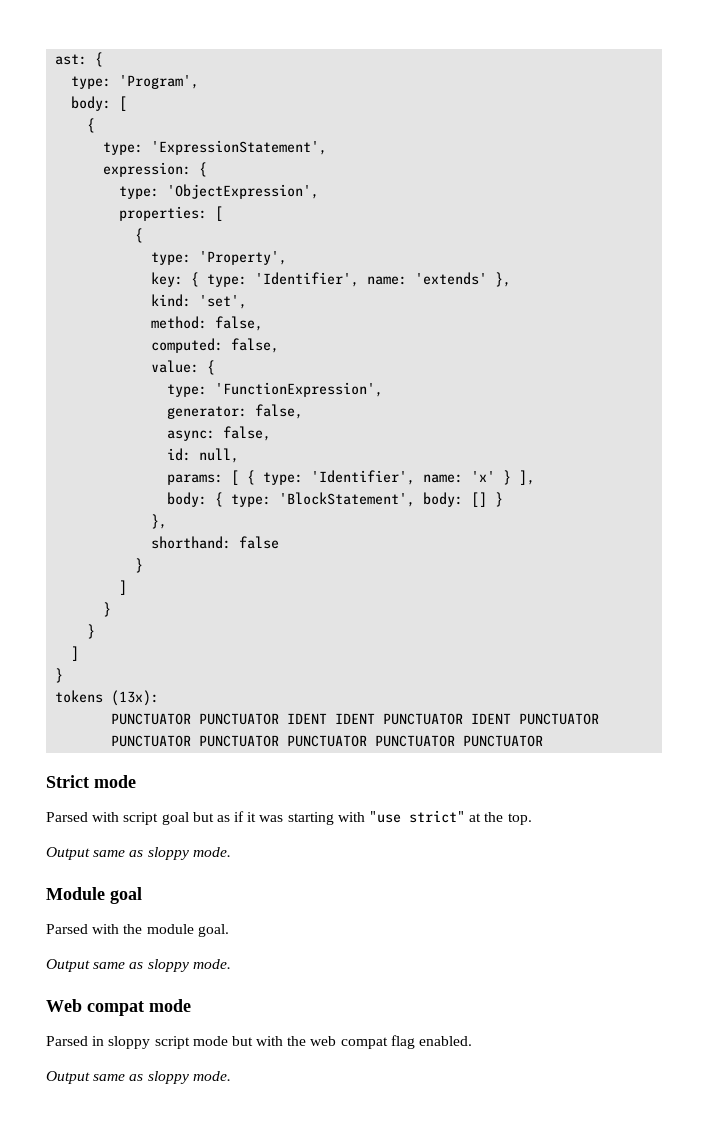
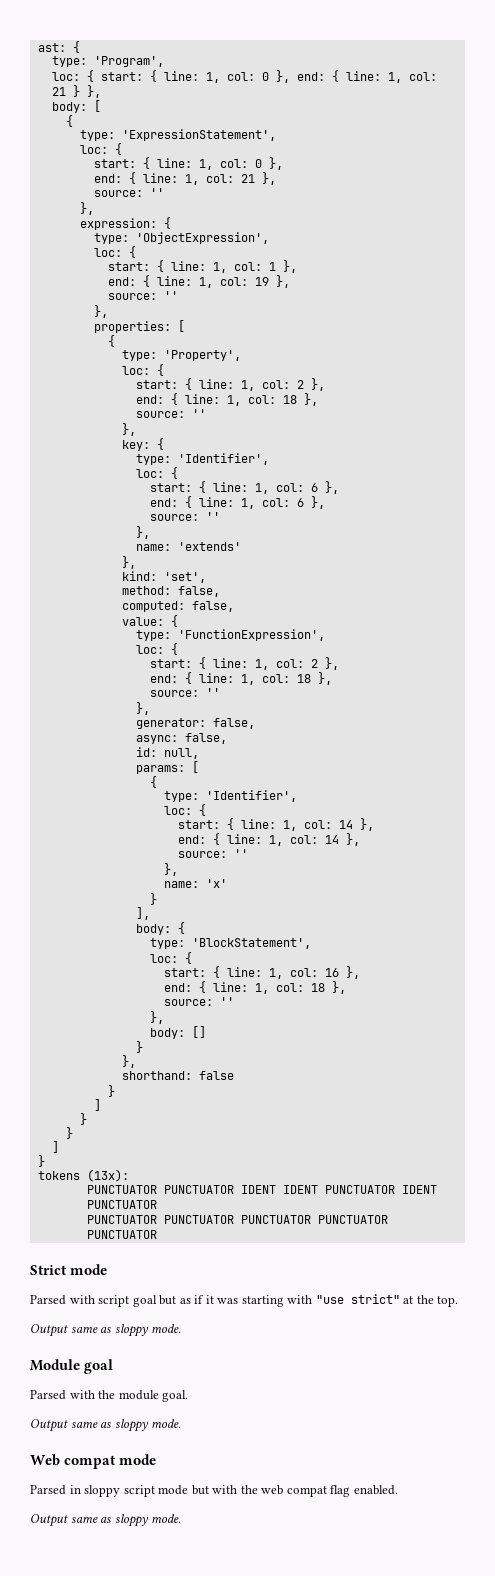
+ loc: { start: { line: 1, col: 0 }, end: { line: 1, col: 21 } },
  type: 'ExpressionStatement',
+ loc: {
+ start: { line: 1, col: 0 },
+ end: { line: 1, col: 21 },
+ source: ''
+ },
  expression: {
  type: 'ObjectExpression',
+ loc: {
+ start: { line: 1, col: 1 },
+ end: { line: 1, col: 19 },
+ source: ''
+ },
  type: 'Property',
+ loc: {
+ start: { line: 1, col: 2 },
+ end: { line: 1, col: 18 },
+ source: ''
+ },
- key: { type: 'Identifier', name: 'extends' },
+ key: {
+ type: 'Identifier',
+ loc: {
+ start: { line: 1, col: 6 },
+ end: { line: 1, col: 6 },
+ source: ''
+ },
+ name: 'extends'
+ },
  type: 'FunctionExpression',
+ loc: {
+ start: { line: 1, col: 2 },
+ end: { line: 1, col: 18 },
+ source: ''
+ },
- params: [ { type: 'Identifier', name: 'x' } ],
+ params: [
+ {
+ type: 'Identifier',
+ loc: {
+ start: { line: 1, col: 14 },
+ end: { line: 1, col: 14 },
+ source: ''
+ },
+ name: 'x'
+ }
+ ],
- body: { type: 'BlockStatement', body: [] }
+ body: {
+ type: 'BlockStatement',
+ loc: {
+ start: { line: 1, col: 16 },
+ end: { line: 1, col: 18 },
+ source: ''
+ },
+ body: []
+ }

